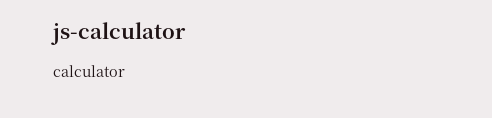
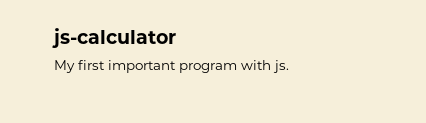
- calculator
+ My first important program with js.

